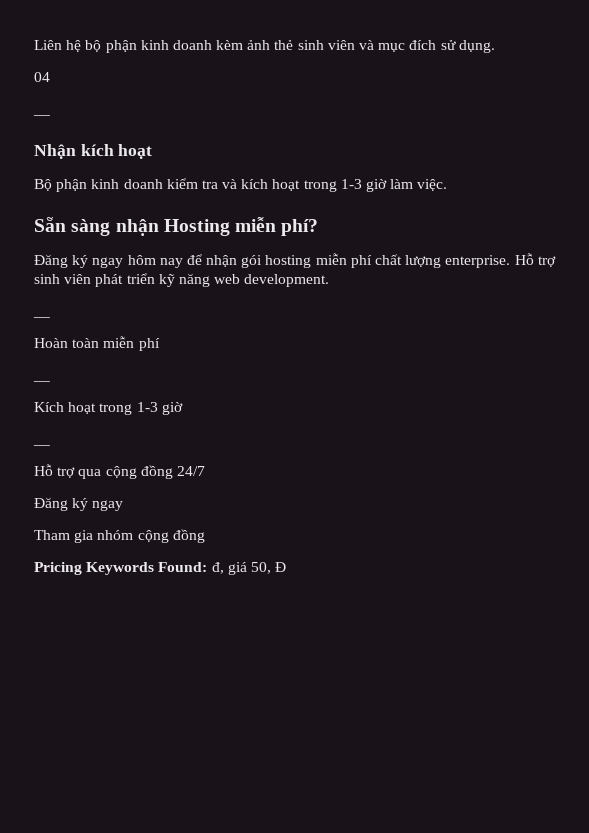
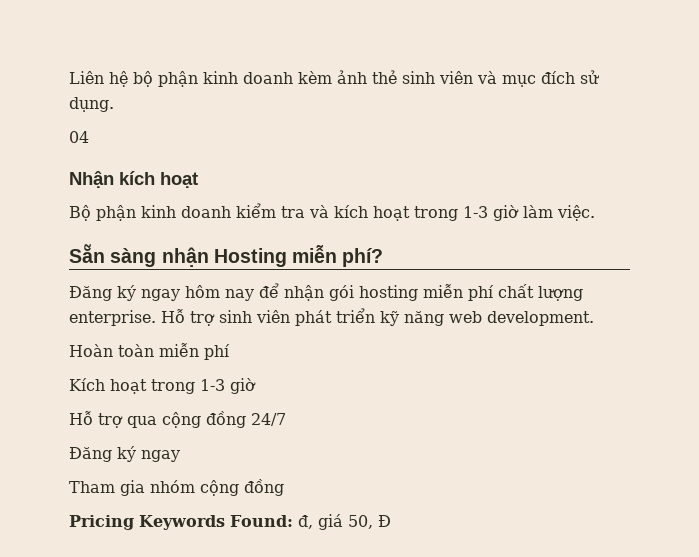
  04
- __
  Hỗ trợ sinh viên phát triển kỹ năng web development.
- __
  Hoàn toàn miễn phí
- __
  Kích hoạt trong 1-3 giờ
- __

